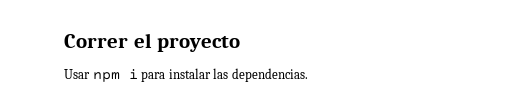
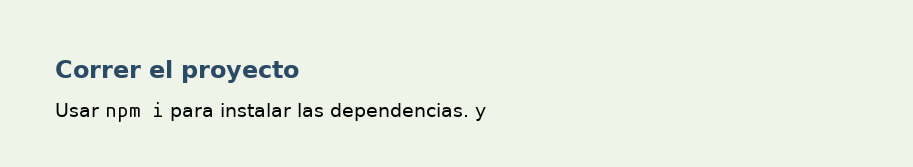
- Usar npm i para instalar las dependencias.
+ Usar npm i para instalar las dependencias. y

